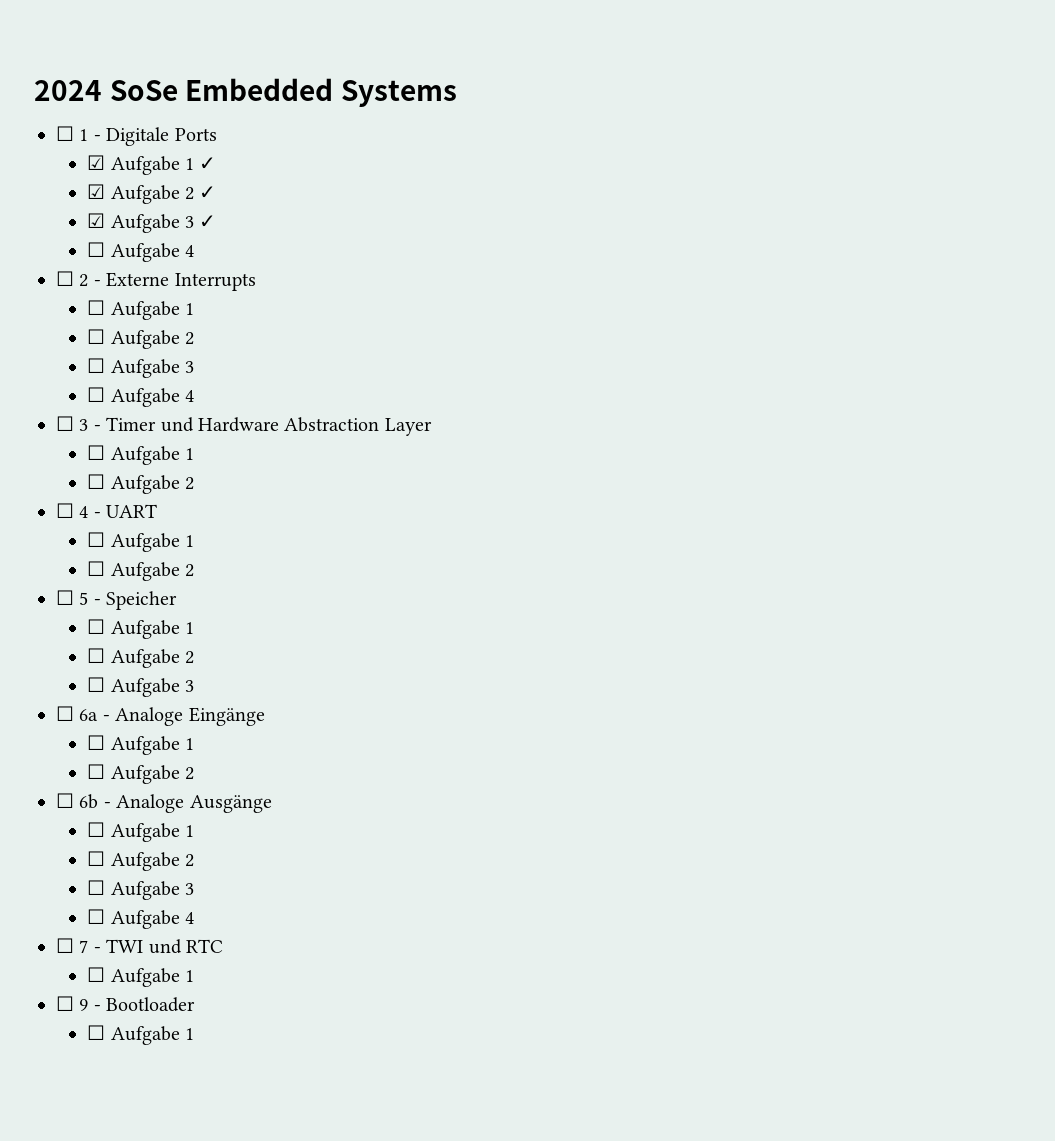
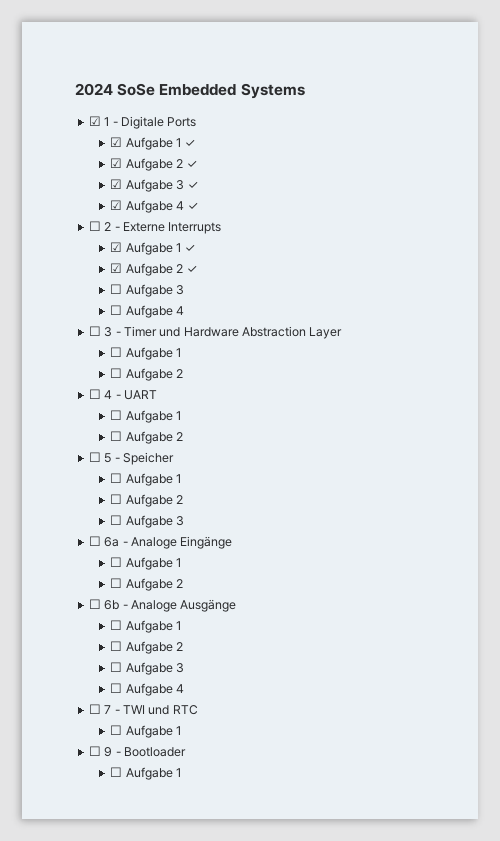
- ☐ 1 - Digitale Ports
+ ☑ 1 - Digitale Ports
  ☑ Aufgabe 3 ✓
- ☐ Aufgabe 4
+ ☑ Aufgabe 4 ✓
  ☐ 2 - Externe Interrupts
- ☐ Aufgabe 1
- ☐ Aufgabe 2
+ ☑ Aufgabe 1 ✓
+ ☑ Aufgabe 2 ✓

